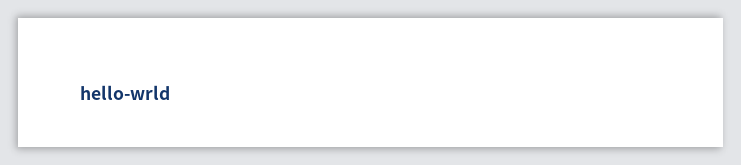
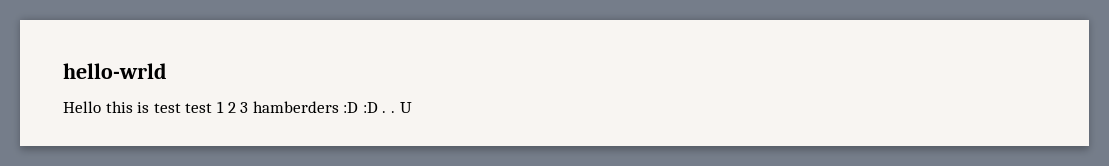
+ Hello this is test test 1 2 3 hamberders :D :D . . U

